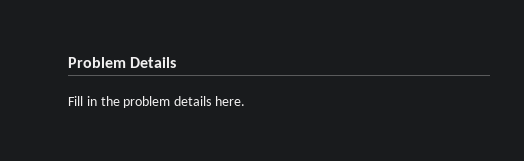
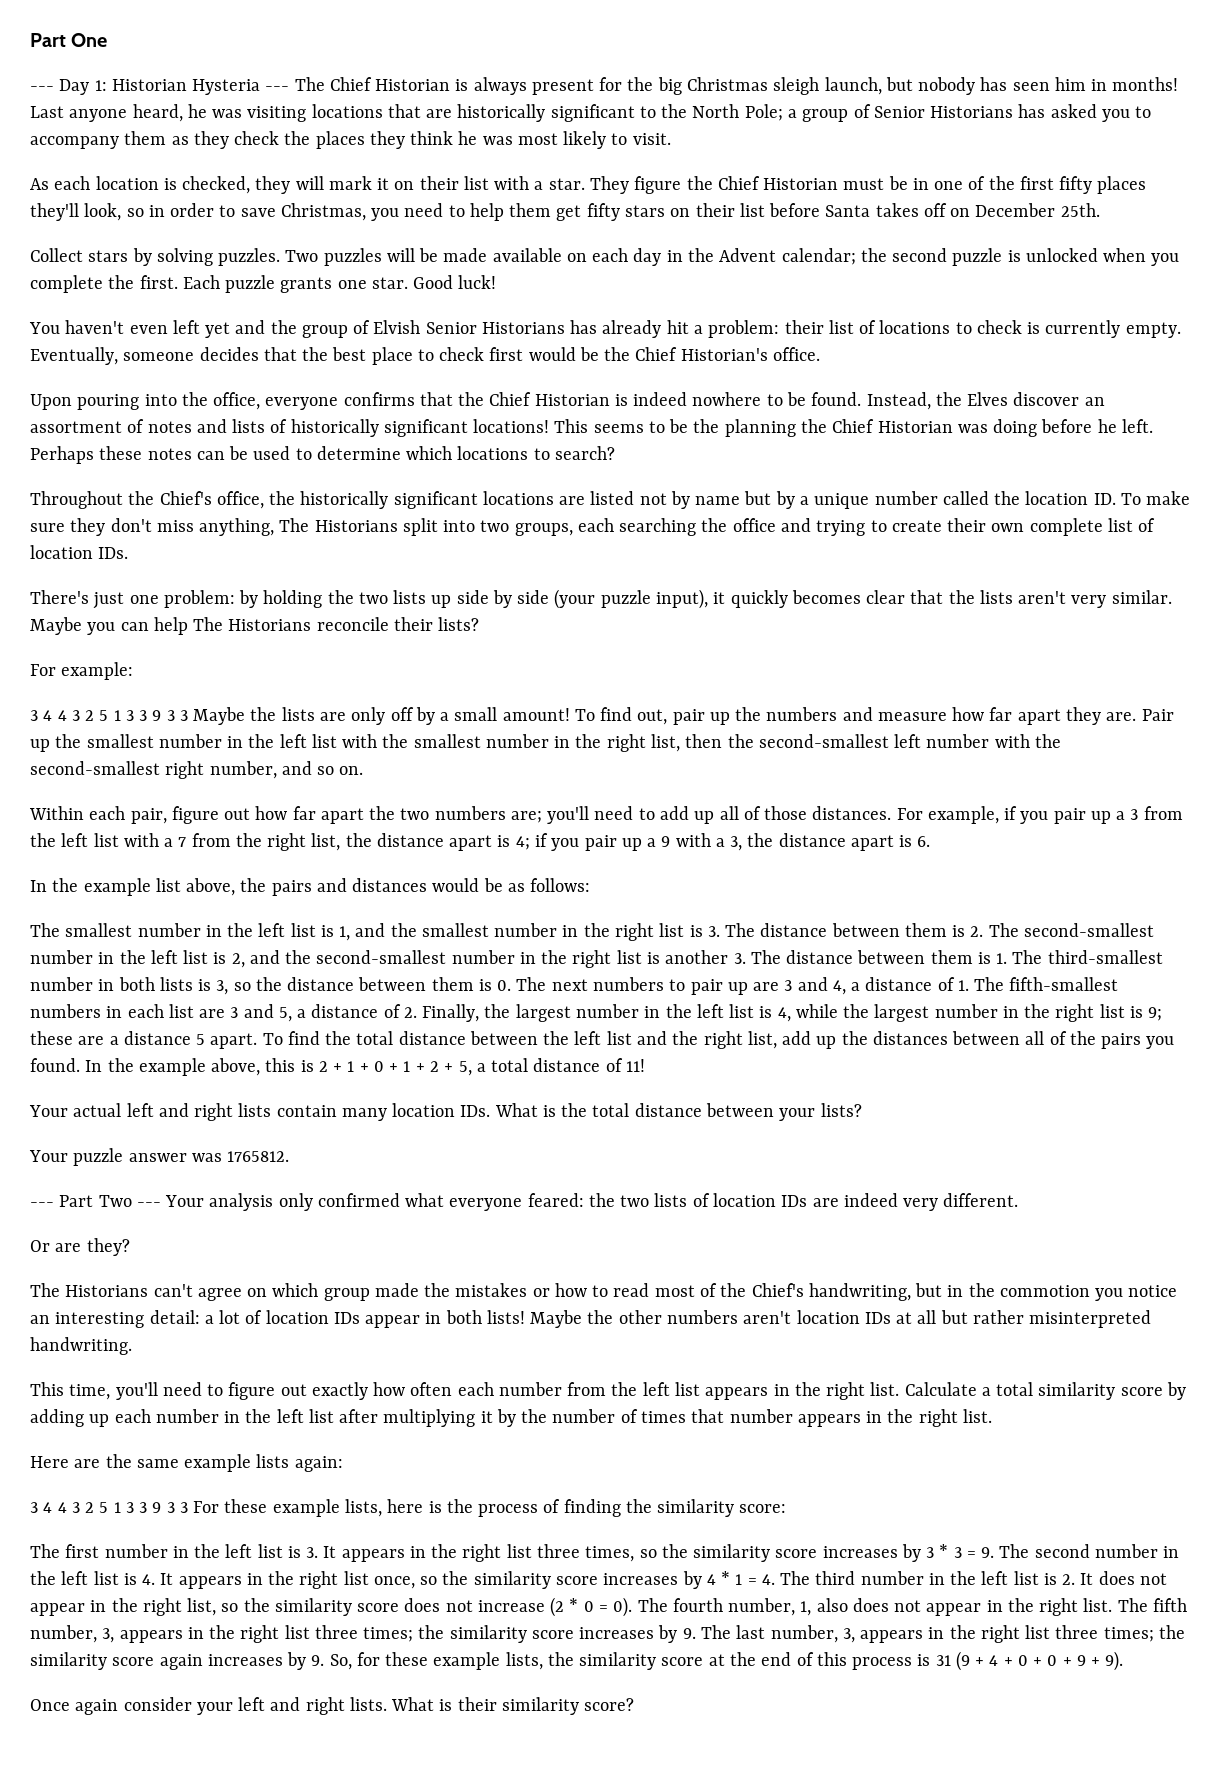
- Problem Details
- Fill in the problem details here.
+ Part One
+ --- Day 1: Historian Hysteria --- The Chief Historian is always present for the big Christmas sleigh launch, but nobody has seen him in months! Last anyone heard, he was visiting locations that are historically significant to the North Pole; a group of Senior Historians has asked you to accompany them as they check the places they think he was most likely to visit.
+ As each location is checked, they will mark it on their list with a star. They figure the Chief Historian must be in one of the first fifty places they'll look, so in order to save Christmas, you need to help them get fifty stars on their list before Santa takes off on December 25th.
+ Collect stars by solving puzzles. Two puzzles will be made available on each day in the Advent calendar; the second puzzle is unlocked when you complete the first. Each puzzle grants one star. Good luck!
+ You haven't even left yet and the group of Elvish Senior Historians has already hit a problem: their list of locations to check is currently empty. Eventually, someone decides that the best place to check first would be the Chief Historian's office.
+ Upon pouring into the office, everyone confirms that the Chief Historian is indeed nowhere to be found. Instead, the Elves discover an assortment of notes and lists of historically significant locations! This seems to be the planning the Chief Historian was doing before he left. Perhaps these notes can be used to determine which locations to search?
+ Throughout the Chief's office, the historically significant locations are listed not by name but by a unique number called the location ID. To make sure they don't miss anything, The Historians split into two groups, each searching the office and trying to create their own complete list of location IDs.
+ There's just one problem: by holding the two lists up side by side (your puzzle input), it quickly becomes clear that the lists aren't very similar. Maybe you can help The Historians reconcile their lists?
+ For example:
+ 3 4 4 3 2 5 1 3 3 9 3 3 Maybe the lists are only off by a small amount! To find out, pair up the numbers and measure how far apart they are. Pair up the smallest number in the left list with the smallest number in the right list, then the second-smallest left number with the second-smallest right number, and so on.
+ Within each pair, figure out how far apart the two numbers are; you'll need to add up all of those distances. For example, if you pair up a 3 from the left list with a 7 from the right list, the distance apart is 4; if you pair up a 9 with a 3, the distance apart is 6.
+ In the example list above, the pairs and distances would be as follows:
+ The smallest number in the left list is 1, and the smallest number in the right list is 3. The distance between them is 2. The second-smallest number in the left list is 2, and the second-smallest number in the right list is another 3. The distance between them is 1. The third-smallest number in both lists is 3, so the distance between them is 0. The next numbers to pair up are 3 and 4, a distance of 1. The fifth-smallest numbers in each list are 3 and 5, a distance of 2. Finally, the largest number in the left list is 4, while the largest number in the right list is 9; these are a distance 5 apart. To find the total distance between the left list and the right list, add up the distances between all of the pairs you found. In the example above, this is 2 + 1 + 0 + 1 + 2 + 5, a total distance of 11!
+ Your actual left and right lists contain many location IDs. What is the total distance between your lists?
+ Your puzzle answer was 1765812.
+ --- Part Two --- Your analysis only confirmed what everyone feared: the two lists of location IDs are indeed very different.
+ Or are they?
+ The Historians can't agree on which group made the mistakes or how to read most of the Chief's handwriting, but in the commotion you notice an interesting detail: a lot of location IDs appear in both lists! Maybe the other numbers aren't location IDs at all but rather misinterpreted handwriting.
+ This time, you'll need to figure out exactly how often each number from the left list appears in the right list. Calculate a total similarity score by adding up each number in the left list after multiplying it by the number of times that number appears in the right list.
+ Here are the same example lists again:
+ 3 4 4 3 2 5 1 3 3 9 3 3 For these example lists, here is the process of finding the similarity score:
+ The first number in the left list is 3. It appears in the right list three times, so the similarity score increases by 3 * 3 = 9. The second number in the left list is 4. It appears in the right list once, so the similarity score increases by 4 * 1 = 4. The third number in the left list is 2. It does not appear in the right list, so the similarity score does not increase (2 * 0 = 0). The fourth number, 1, also does not appear in the right list. The fifth number, 3, appears in the right list three times; the similarity score increases by 9. The last number, 3, appears in the right list three times; the similarity score again increases by 9. So, for these example lists, the similarity score at the end of this process is 31 (9 + 4 + 0 + 0 + 9 + 9).
+ Once again consider your left and right lists. What is their similarity score?

